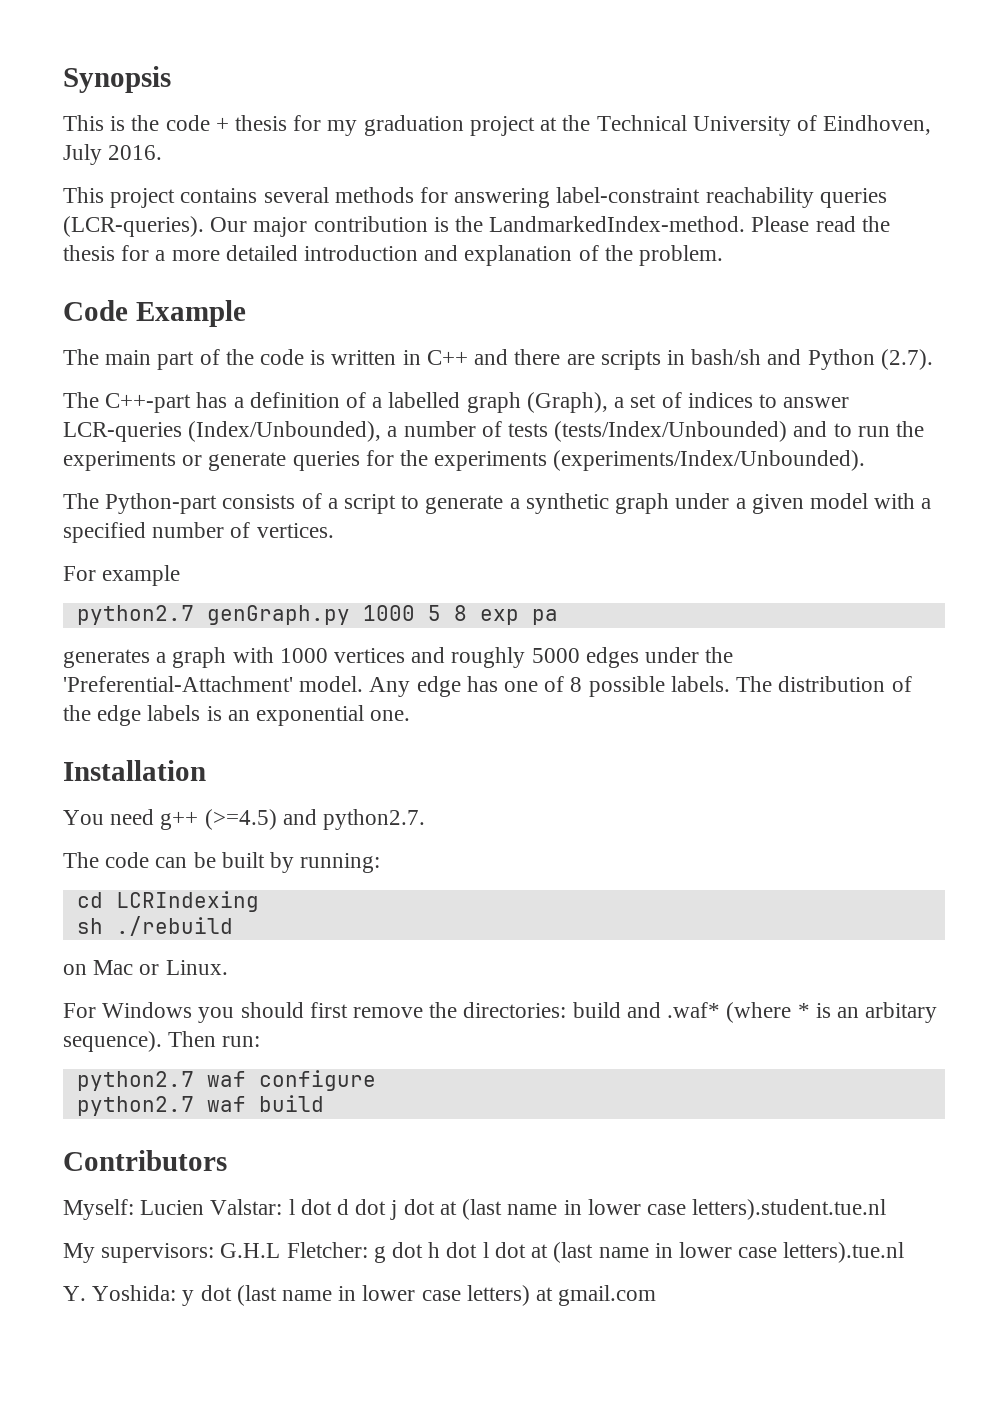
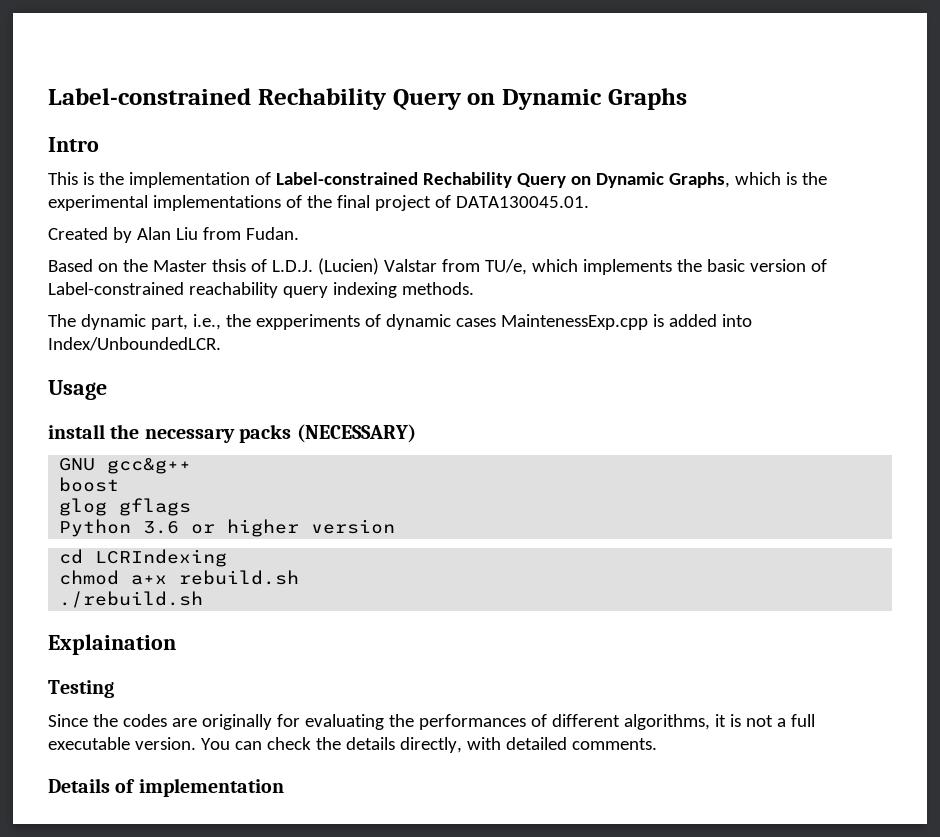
- Synopsis
- This is the code + thesis for my graduation project at the Technical University of Eindhoven, July 2016.
- This project contains several methods for answering label-constraint reachability queries (LCR-queries). Our major contribution is the LandmarkedIndex-method. Please read the thesis for a more detailed introduction and explanation of the problem.
- Code Example
- The main part of the code is written in C++ and there are scripts in bash/sh and Python (2.7).
- The C++-part has a definition of a labelled graph (Graph), a set of indices to answer LCR-queries (Index/Unbounded), a number of tests (tests/Index/Unbounded) and to run the experiments or generate queries for the experiments (experiments/Index/Unbounded).
- The Python-part consists of a script to generate a synthetic graph under a given model with a specified number of vertices.
- For example
- python2.7 genGraph.py 1000 5 8 exp pa
- generates a graph with 1000 vertices and roughly 5000 edges under the 'Preferential-Attachment' model. Any edge has one of 8 possible labels. The distribution of the edge labels is an exponential one.
- Installation
- You need g++ (>=4.5) and python2.7.
- The code can be built by running:
+ Label-constrained Rechability Query on Dynamic Graphs
+ Intro
+ This is the implementation of Label-constrained Rechability Query on Dynamic Graphs, which is the experimental implementations of the final project of DATA130045.01.
+ Created by Alan Liu from Fudan.
+ Based on the Master thsis of L.D.J. (Lucien) Valstar from TU/e, which implements the basic version of Label-constrained reachability query indexing methods.
+ The dynamic part, i.e., the expperiments of dynamic cases MaintenessExp.cpp is added into Index/UnboundedLCR.
+ Usage
+ install the necessary packs (NECESSARY)
+ GNU gcc&g++
+ boost
+ glog gflags
+ Python 3.6 or higher version
  cd LCRIndexing
- sh ./rebuild
- on Mac or Linux.
- For Windows you should first remove the directories: build and .waf* (where * is an arbitary sequence). Then run:
- python2.7 waf configure
- python2.7 waf build
- Contributors
- Myself: Lucien Valstar: l dot d dot j dot at (last name in lower case letters).student.tue.nl
- My supervisors: G.H.L Fletcher: g dot h dot l dot at (last name in lower case letters).tue.nl
- Y. Yoshida: y dot (last name in lower case letters) at gmail.com
+ chmod a+x rebuild.sh
+ ./rebuild.sh
+ Explaination
+ Testing
+ Since the codes are originally for evaluating the performances of different algorithms, it is not a full executable version. You can check the details directly, with detailed comments.
+ Details of implementation

